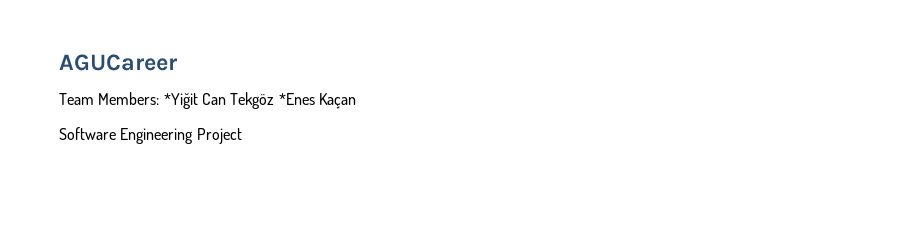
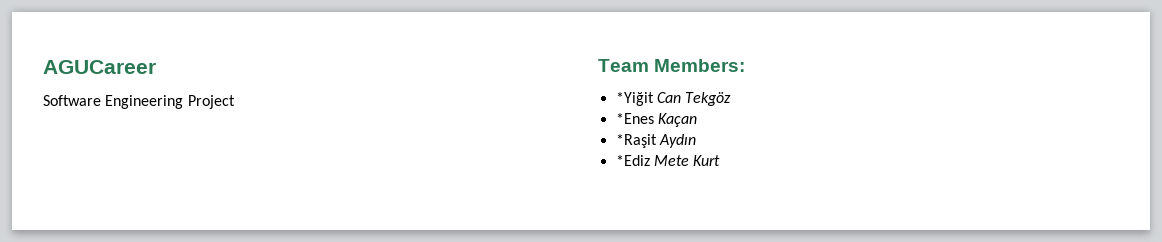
- Team Members: *Yiğit Can Tekgöz *Enes Kaçan
  Software Engineering Project
+ Team Members:
+ *Yiğit Can Tekgöz
+ *Enes Kaçan
+ *Raşit Aydın
+ *Ediz Mete Kurt

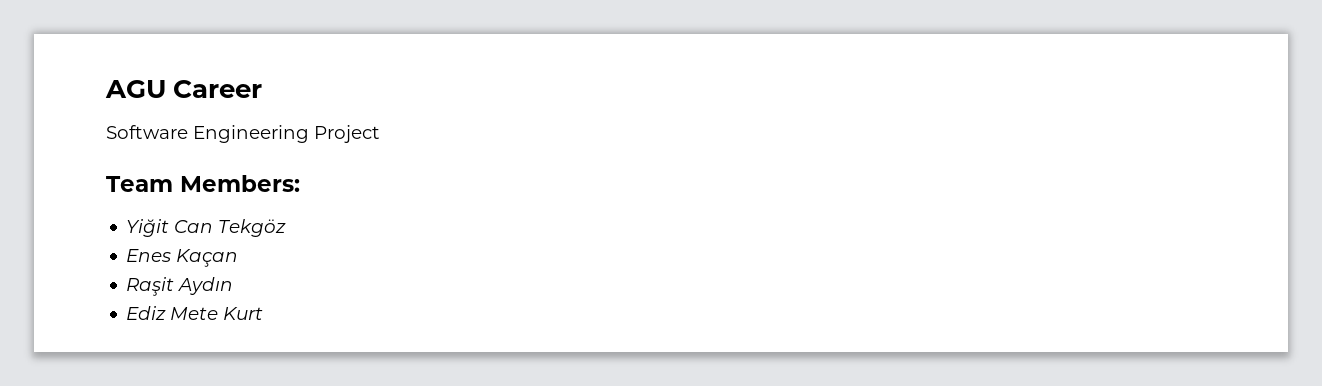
- AGUCareer
+ AGU Career
- *Yiğit Can Tekgöz
+ Yiğit Can Tekgöz
- *Enes Kaçan
+ Enes Kaçan
- *Raşit Aydın
+ Raşit Aydın
- *Ediz Mete Kurt
+ Ediz Mete Kurt

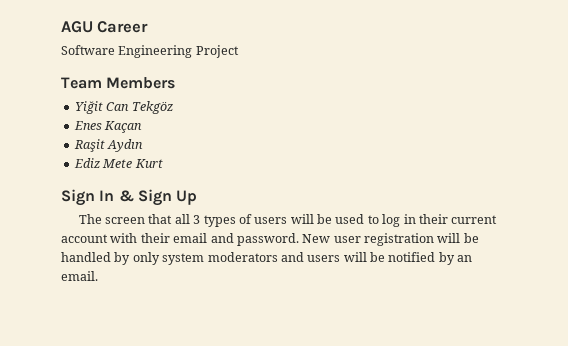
- Team Members:
+ Team Members
+ Sign In & Sign Up
+ The screen that all 3 types of users will be used to log in their current account with their email and password. New user registration will be handled by only system moderators and users will be notified by an email.

